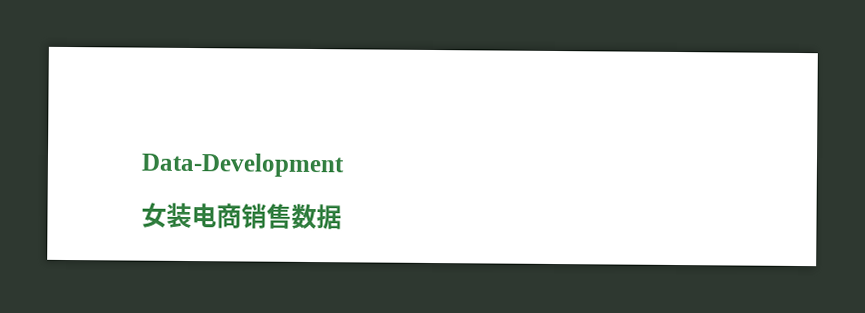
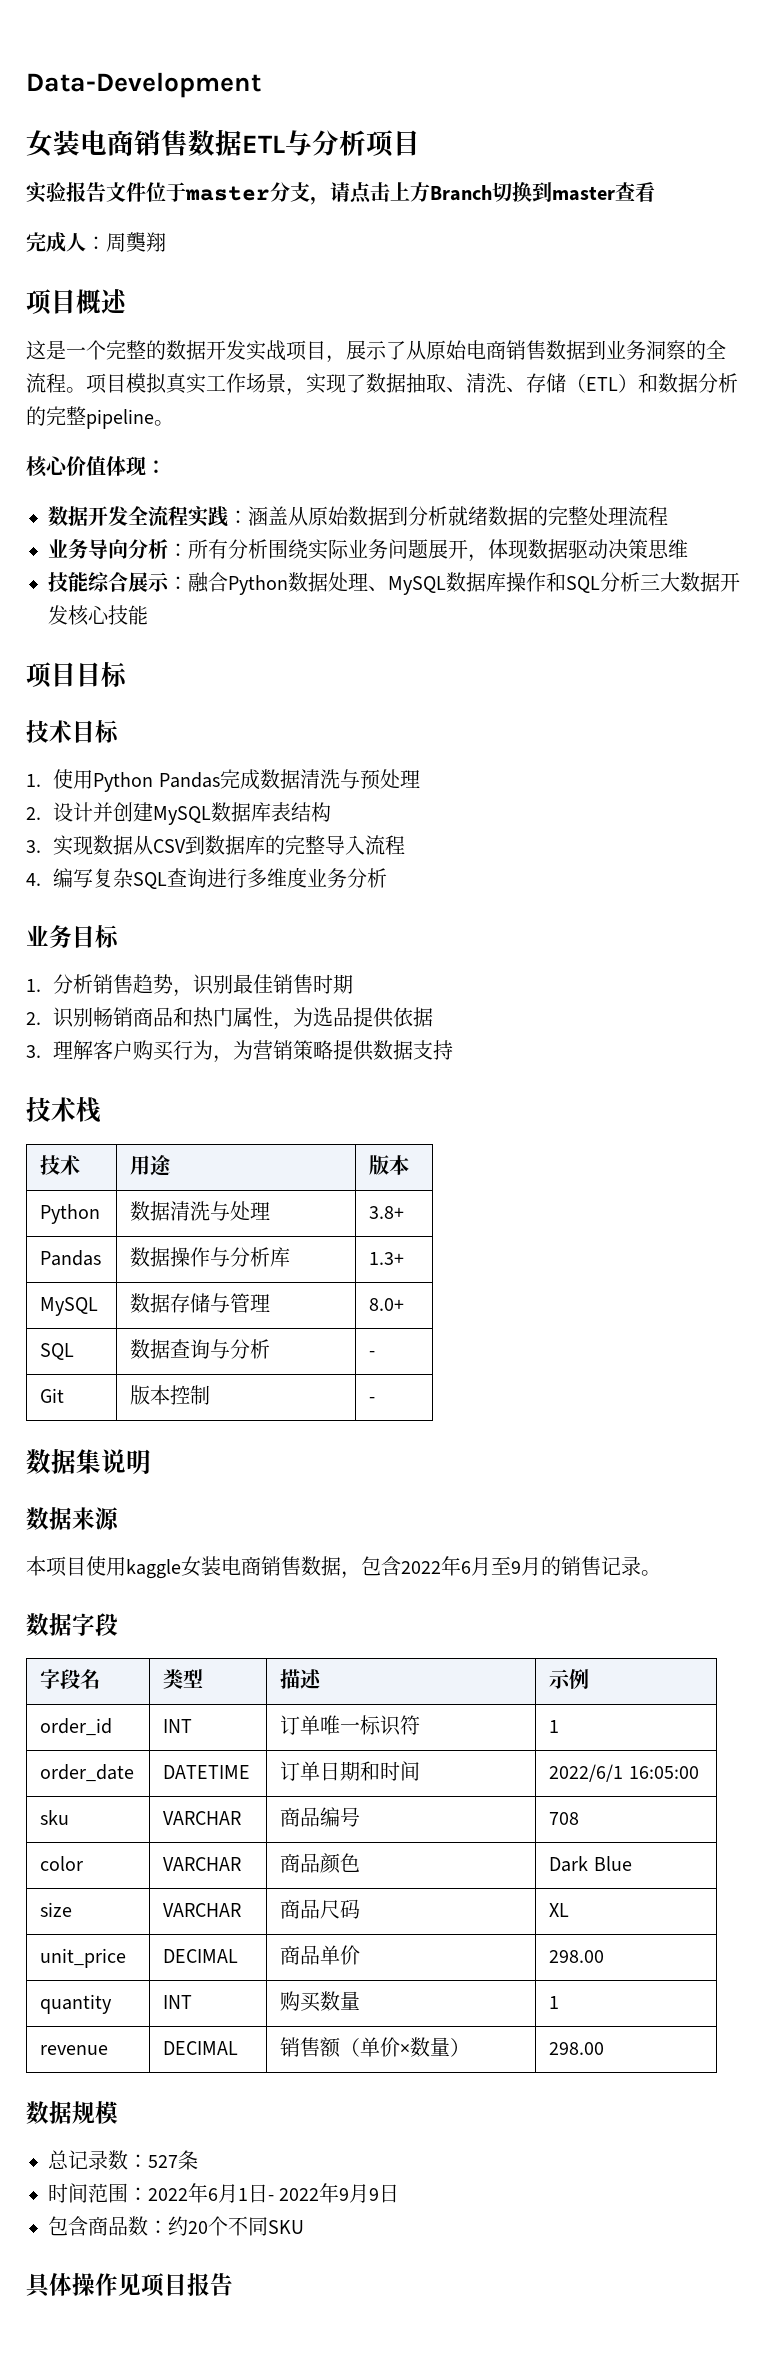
- 女装电商销售数据
+ 女装电商销售数据ETL与分析项目
+ 实验报告文件位于master分支，请点击上方Branch切换到master查看
+ 完成人：周龑翔
+ 项目概述
+ 这是一个完整的数据开发实战项目，展示了从原始电商销售数据到业务洞察的全流程。项目模拟真实工作场景，实现了数据抽取、清洗、存储（ETL）和数据分析的完整pipeline。
+ 核心价值体现：
+ 数据开发全流程实践：涵盖从原始数据到分析就绪数据的完整处理流程
+ 业务导向分析：所有分析围绕实际业务问题展开，体现数据驱动决策思维
+ 技能综合展示：融合Python数据处理、MySQL数据库操作和SQL分析三大数据开发核心技能
+ 项目目标
+ 技术目标
+ 1.使用Python Pandas完成数据清洗与预处理
+ 2.设计并创建MySQL数据库表结构
+ 3.实现数据从CSV到数据库的完整导入流程
+ 4.编写复杂SQL查询进行多维度业务分析
+ 业务目标
+ 1.分析销售趋势，识别最佳销售时期
+ 2.识别畅销商品和热门属性，为选品提供依据
+ 3.理解客户购买行为，为营销策略提供数据支持
+ 技术栈
+ 技术 | 用途 | 版本
+ Python | 数据清洗与处理 | 3.8+
+ Pandas | 数据操作与分析库 | 1.3+
+ MySQL | 数据存储与管理 | 8.0+
+ SQL | 数据查询与分析 | -
+ Git | 版本控制 | -
+ 数据集说明
+ 数据来源
+ 本项目使用kaggle女装电商销售数据，包含2022年6月至9月的销售记录。
+ 数据字段
+ 字段名 | 类型 | 描述 | 示例
+ order_id | INT | 订单唯一标识符 | 1
+ order_date | DATETIME | 订单日期和时间 | 2022/6/1 16:05:00
+ sku | VARCHAR | 商品编号 | 708
+ color | VARCHAR | 商品颜色 | Dark Blue
+ size | VARCHAR | 商品尺码 | XL
+ unit_price | DECIMAL | 商品单价 | 298.00
+ quantity | INT | 购买数量 | 1
+ revenue | DECIMAL | 销售额（单价×数量） | 298.00
+ 数据规模
+ 总记录数：527条
+ 时间范围：2022年6月1日- 2022年9月9日
+ 包含商品数：约20个不同SKU
+ 具体操作见项目报告

